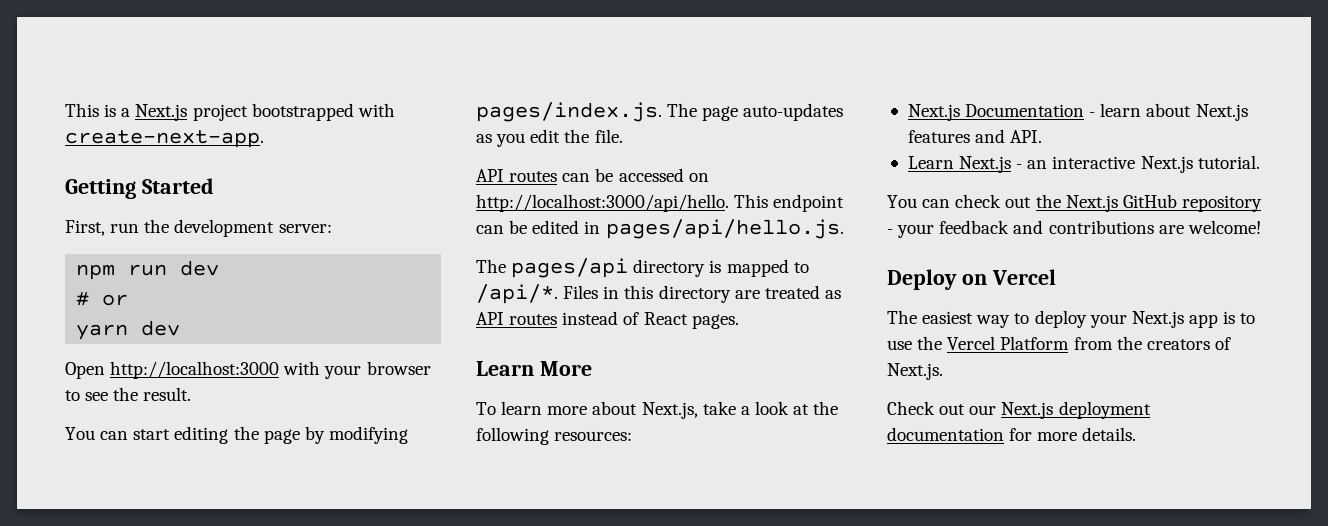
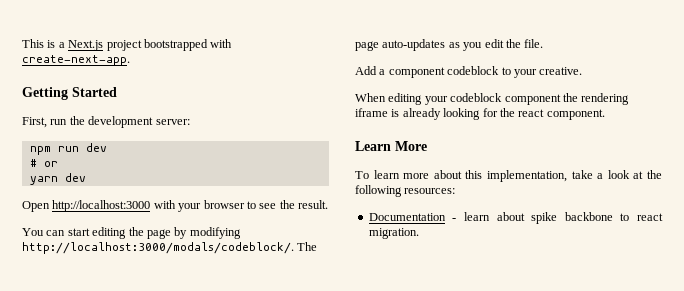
- You can start editing the page by modifying pages/index.js. The page auto-updates as you edit the file.
+ You can start editing the page by modifying http://localhost:3000/modals/codeblock/. The page auto-updates as you edit the file.
- API routes can be accessed on http://localhost:3000/api/hello. This endpoint can be edited in pages/api/hello.js.
- The pages/api directory is mapped to /api/*. Files in this directory are treated as API routes instead of React pages.
+ Add a component codeblock to your creative.
+ When editing your codeblock component the rendering iframe is already looking for the react component.
- To learn more about Next.js, take a look at the following resources:
+ To learn more about this implementation, take a look at the following resources:
- Next.js Documentation - learn about Next.js features and API.
- Learn Next.js - an interactive Next.js tutorial.
- You can check out the Next.js GitHub repository - your feedback and contributions are welcome!
- Deploy on Vercel
- The easiest way to deploy your Next.js app is to use the Vercel Platform from the creators of Next.js.
- Check out our Next.js deployment documentation for more details.
+ Documentation - learn about spike backbone to react migration.

